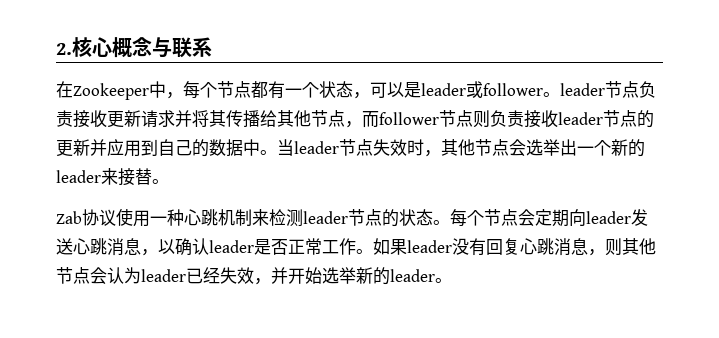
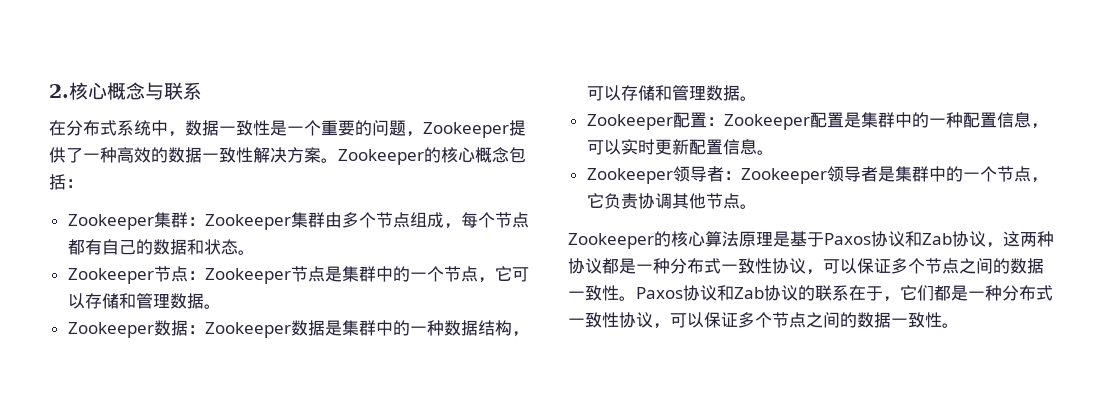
- 在Zookeeper中，每个节点都有一个状态，可以是leader或follower。leader节点负责接收更新请求并将其传播给其他节点，而follower节点则负责接收leader节点的更新并应用到自己的数据中。当leader节点失效时，其他节点会选举出一个新的leader来接替。
- Zab协议使用一种心跳机制来检测leader节点的状态。每个节点会定期向leader发送心跳消息，以确认leader是否正常工作。如果leader没有回复心跳消息，则其他节点会认为leader已经失效，并开始选举新的leader。
+ 在分布式系统中，数据一致性是一个重要的问题，Zookeeper提供了一种高效的数据一致性解决方案。Zookeeper的核心概念包括：
+ Zookeeper集群：Zookeeper集群由多个节点组成，每个节点都有自己的数据和状态。
+ Zookeeper节点：Zookeeper节点是集群中的一个节点，它可以存储和管理数据。
+ Zookeeper数据：Zookeeper数据是集群中的一种数据结构，可以存储和管理数据。
+ Zookeeper配置：Zookeeper配置是集群中的一种配置信息，可以实时更新配置信息。
+ Zookeeper领导者：Zookeeper领导者是集群中的一个节点，它负责协调其他节点。
+ Zookeeper的核心算法原理是基于Paxos协议和Zab协议，这两种协议都是一种分布式一致性协议，可以保证多个节点之间的数据一致性。Paxos协议和Zab协议的联系在于，它们都是一种分布式一致性协议，可以保证多个节点之间的数据一致性。

